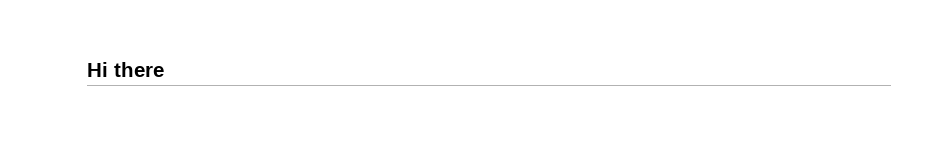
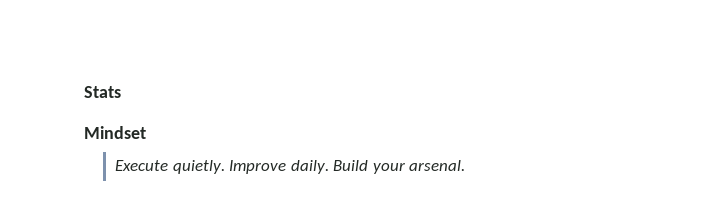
- Hi there
+ Stats
+ Mindset
+ Execute quietly. Improve daily. Build your arsenal.

